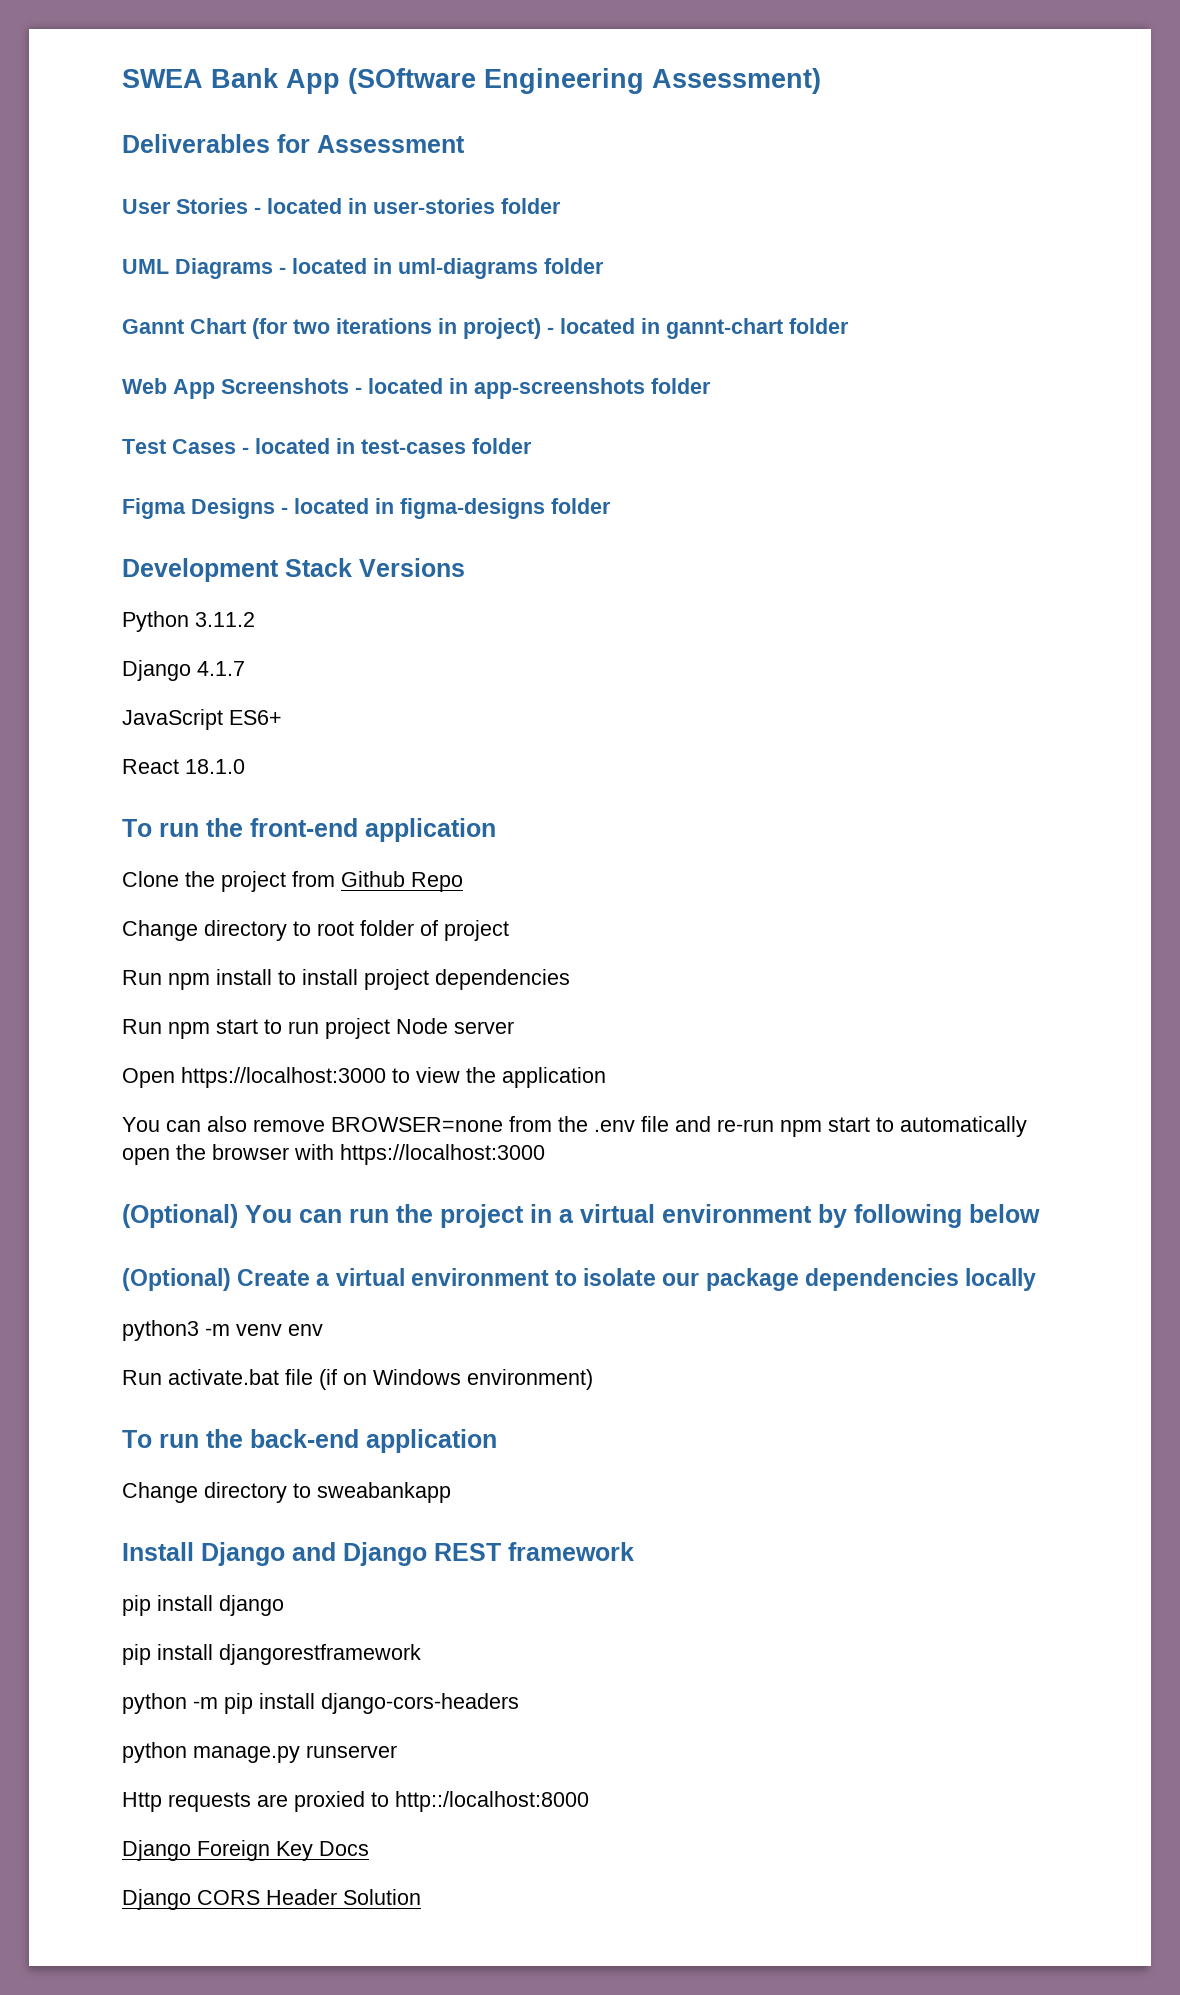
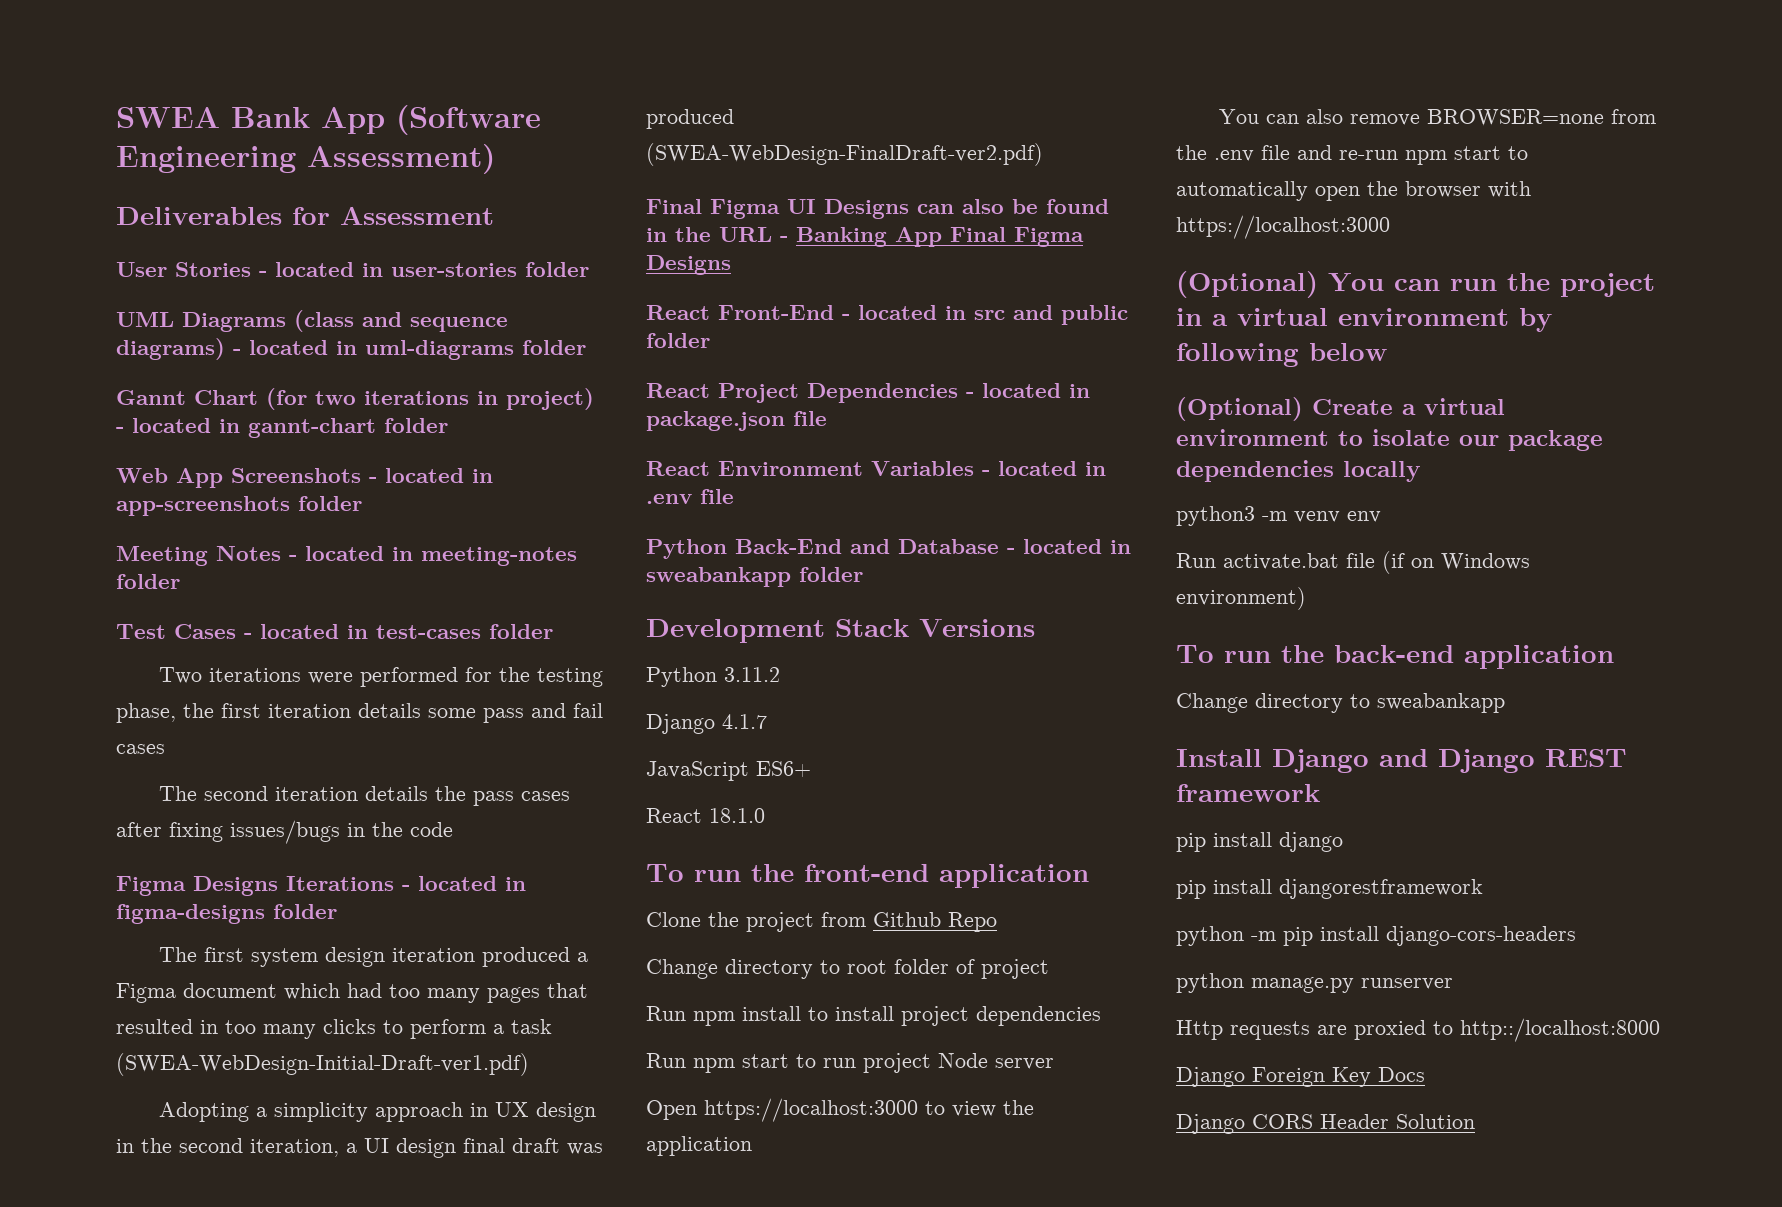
- SWEA Bank App (SOftware Engineering Assessment)
+ SWEA Bank App (Software Engineering Assessment)
- UML Diagrams - located in uml-diagrams folder
+ UML Diagrams (class and sequence diagrams) - located in uml-diagrams folder
+ Meeting Notes - located in meeting-notes folder
- Figma Designs - located in figma-designs folder
+ Two iterations were performed for the testing phase, the first iteration details some pass and fail cases
+ The second iteration details the pass cases after fixing issues/bugs in the code
+ Figma Designs Iterations - located in figma-designs folder
+ The first system design iteration produced a Figma document which had too many pages that resulted in too many clicks to perform a task (SWEA-WebDesign-Initial-Draft-ver1.pdf)
+ Adopting a simplicity approach in UX design in the second iteration, a UI design final draft was produced (SWEA-WebDesign-FinalDraft-ver2.pdf)
+ Final Figma UI Designs can also be found in the URL - Banking App Final Figma Designs
+ React Front-End - located in src and public folder
+ React Project Dependencies - located in package.json file
+ React Environment Variables - located in .env file
+ Python Back-End and Database - located in sweabankapp folder

